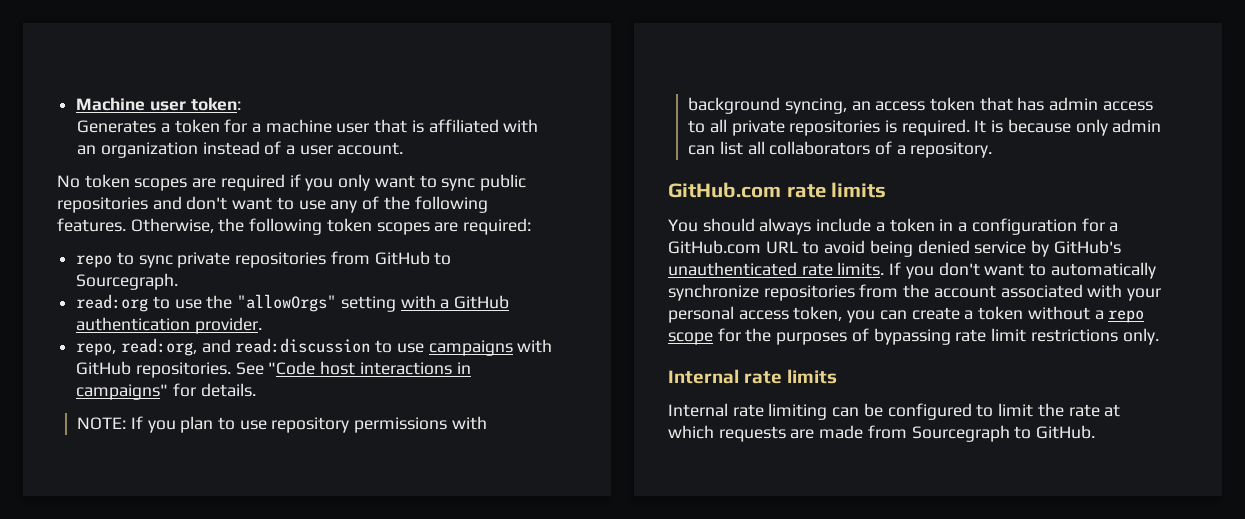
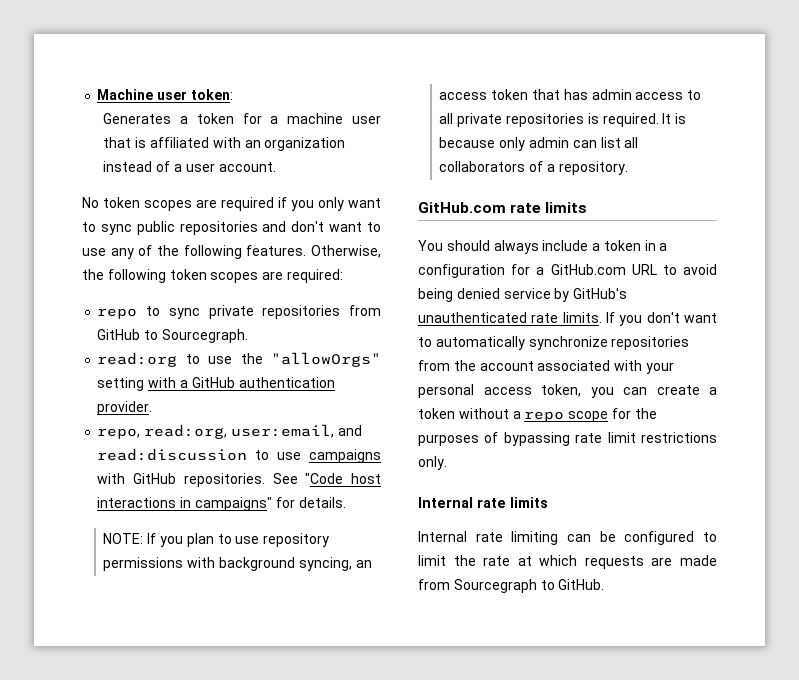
- repo, read:org, and read:discussion to use campaigns with GitHub repositories.
+ repo, read:org, user:email, and read:discussion to use campaigns with GitHub repositories.

